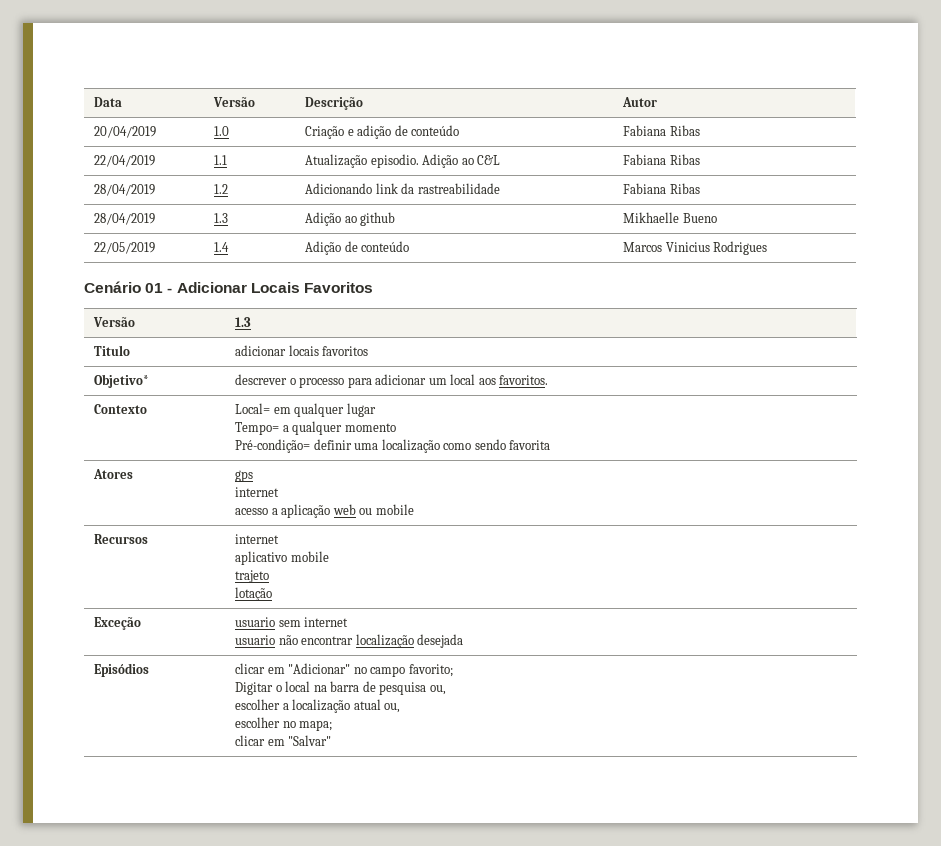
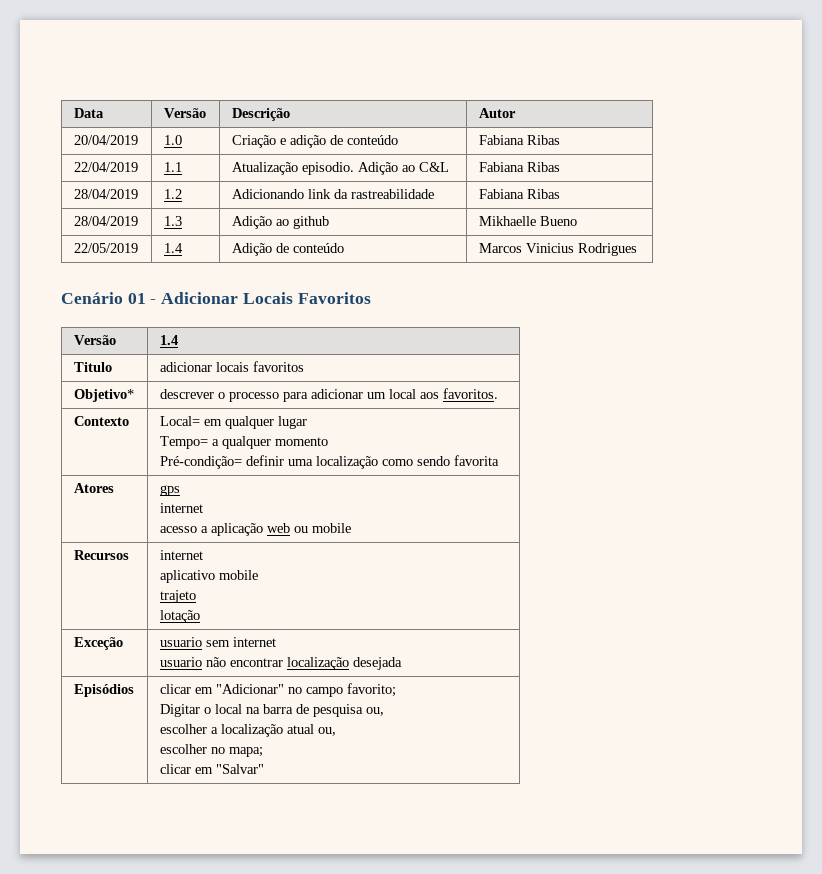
- Versão | 1.3
+ Versão | 1.4

